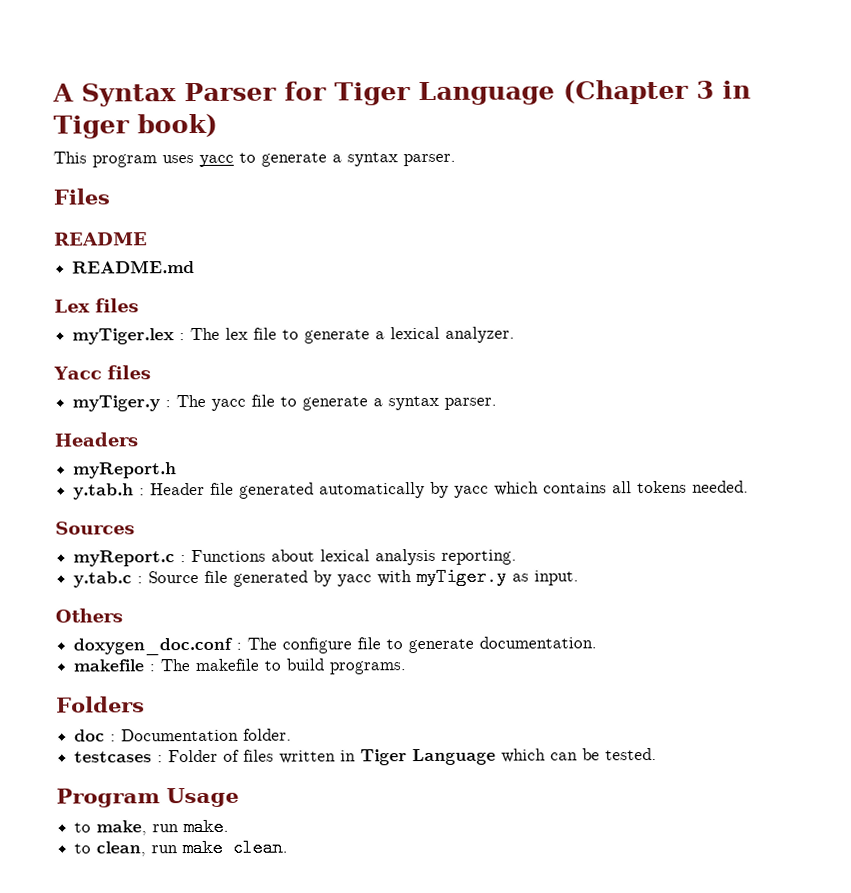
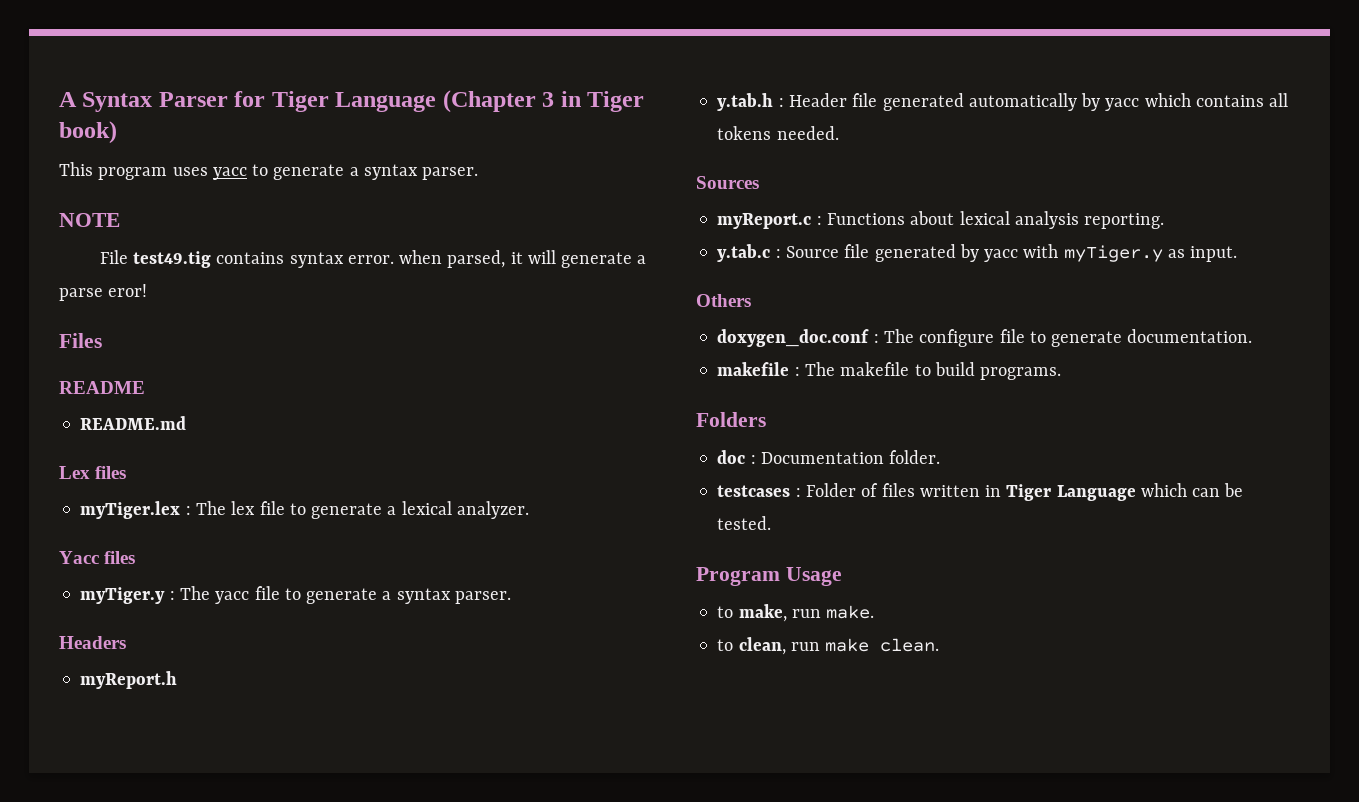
+ NOTE
+ File test49.tig contains syntax error. when parsed, it will generate a parse eror!

